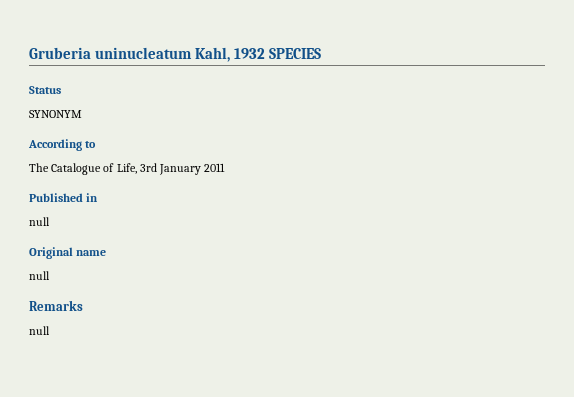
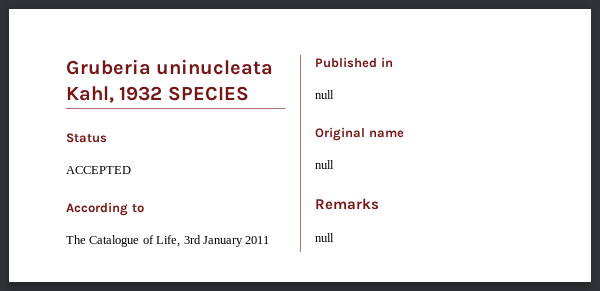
- Gruberia uninucleatum Kahl, 1932 SPECIES
+ Gruberia uninucleata Kahl, 1932 SPECIES
- SYNONYM
+ ACCEPTED

